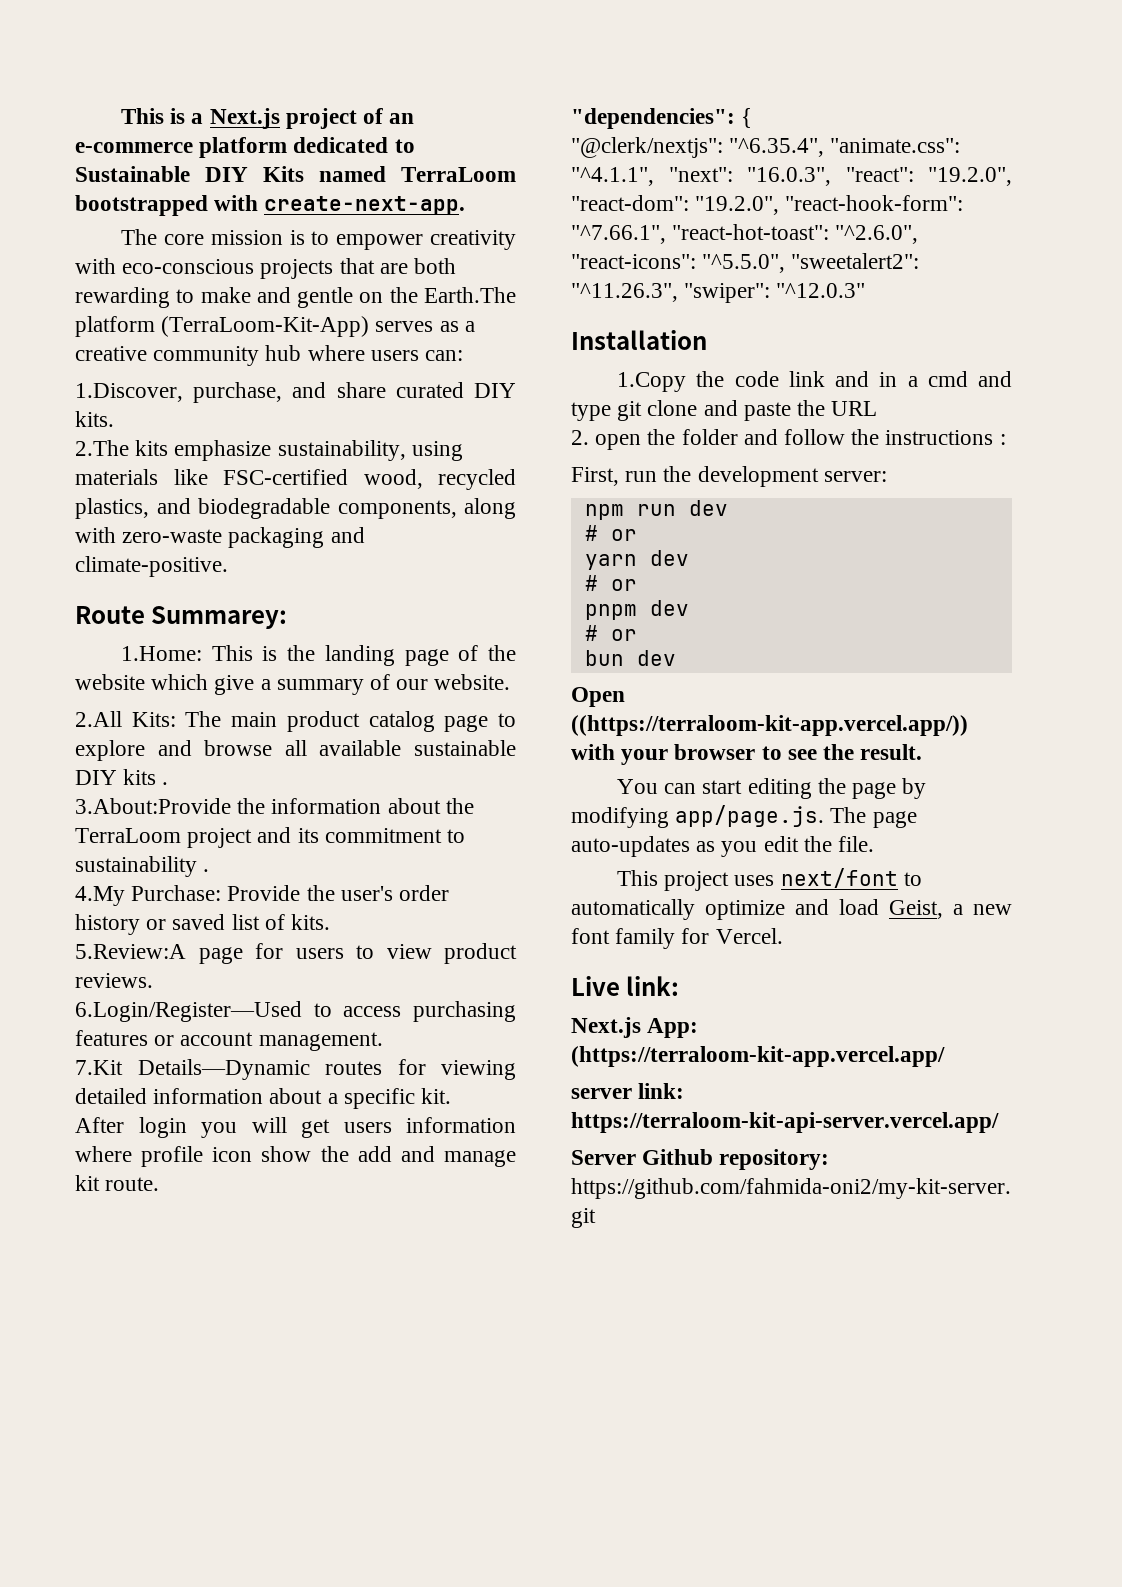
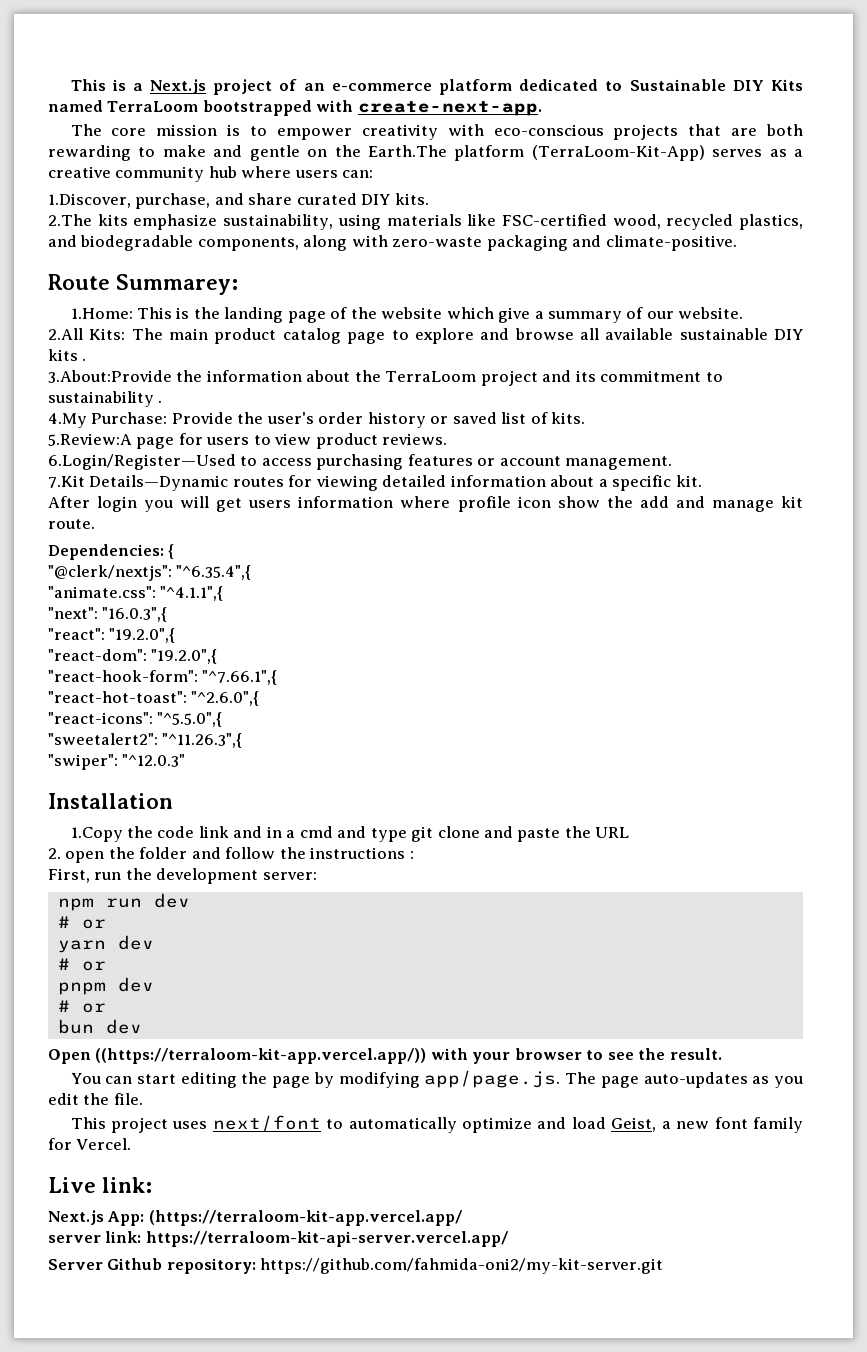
- "dependencies": {
+ Dependencies: {
- "@clerk/nextjs": "^6.35.4", "animate.css": "^4.1.1", "next": "16.0.3", "react": "19.2.0", "react-dom": "19.2.0", "react-hook-form": "^7.66.1", "react-hot-toast": "^2.6.0", "react-icons": "^5.5.0", "sweetalert2": "^11.26.3", "swiper": "^12.0.3"
+ "@clerk/nextjs": "^6.35.4",{
+ "animate.css": "^4.1.1",{
+ "next": "16.0.3",{
+ "react": "19.2.0",{
+ "react-dom": "19.2.0",{
+ "react-hook-form": "^7.66.1",{
+ "react-hot-toast": "^2.6.0",{
+ "react-icons": "^5.5.0",{
+ "sweetalert2": "^11.26.3",{
+ "swiper": "^12.0.3"

